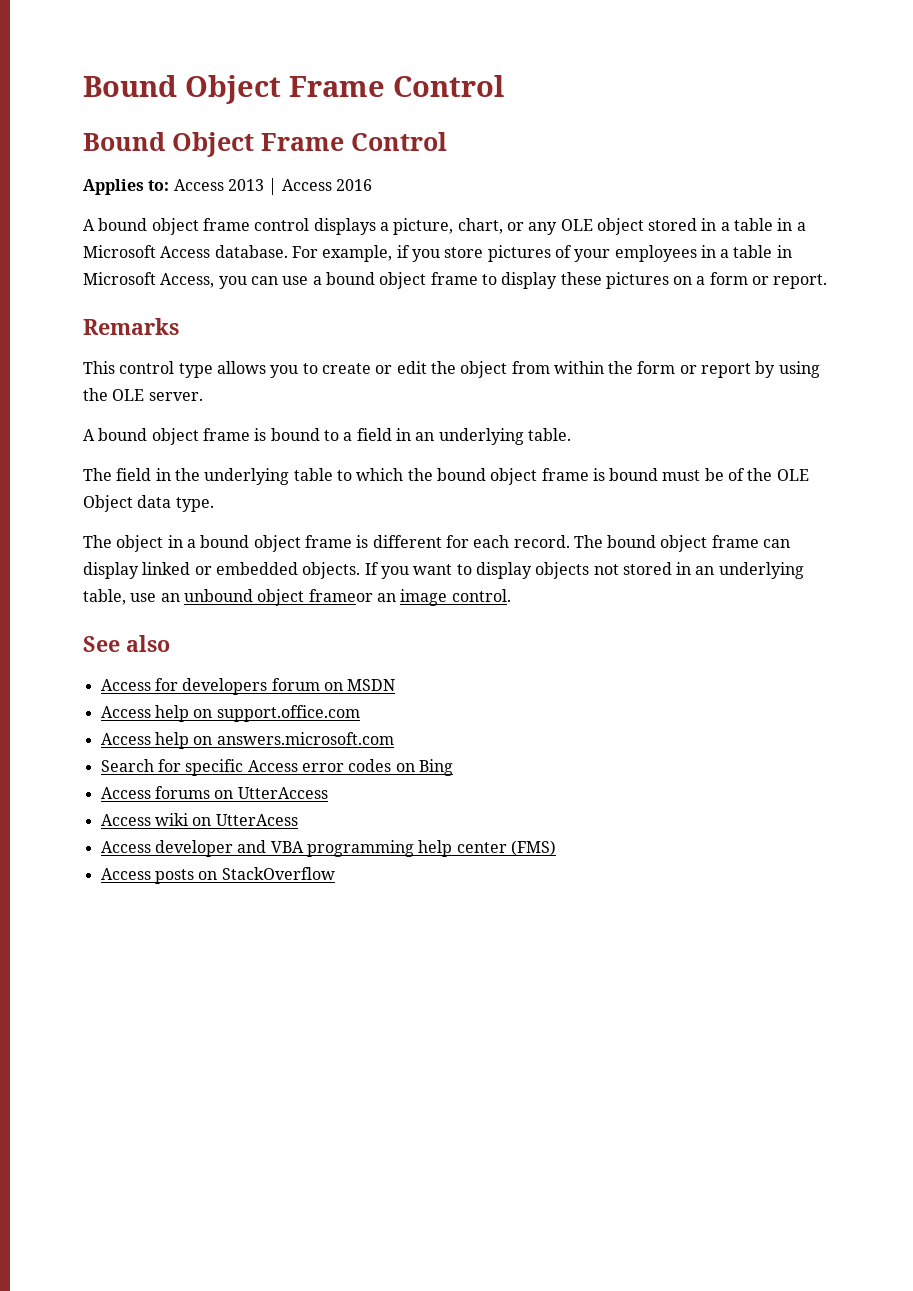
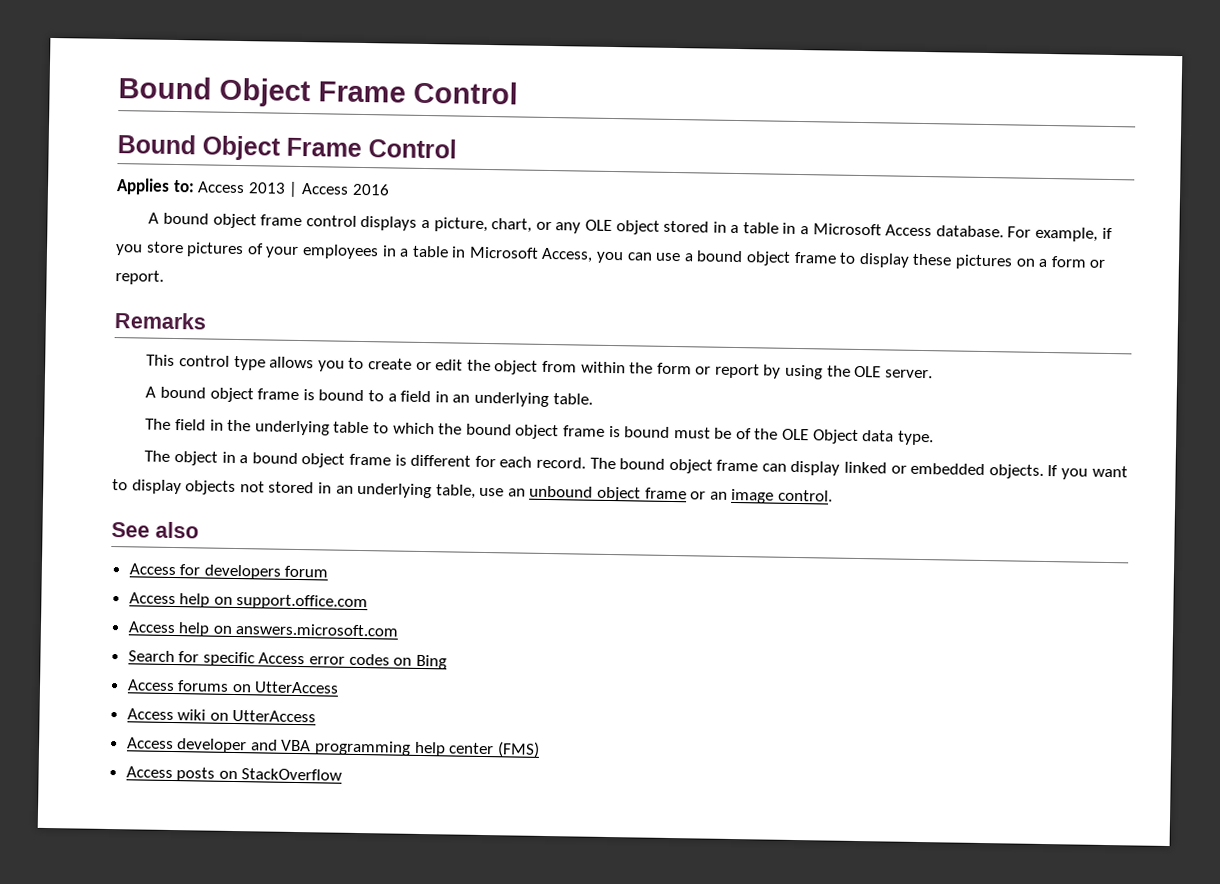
- If you want to display objects not stored in an underlying table, use an unbound object frameor an image control.
+ If you want to display objects not stored in an underlying table, use an unbound object frame or an image control.
- Access for developers forum on MSDN
+ Access for developers forum
- Access wiki on UtterAcess
+ Access wiki on UtterAccess

